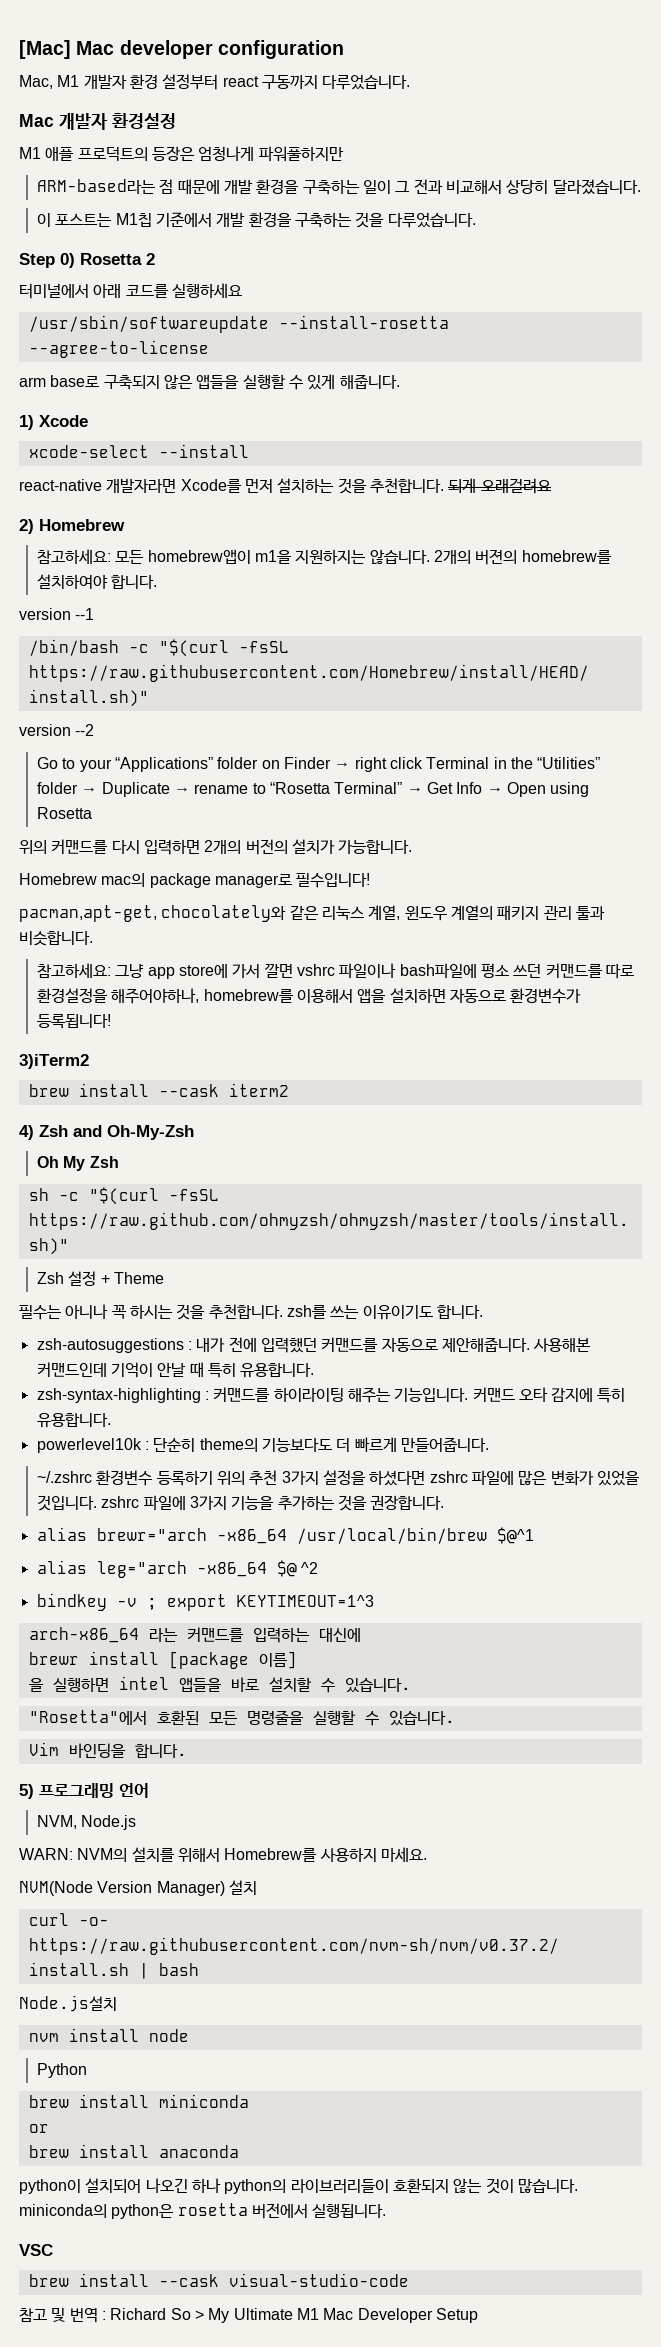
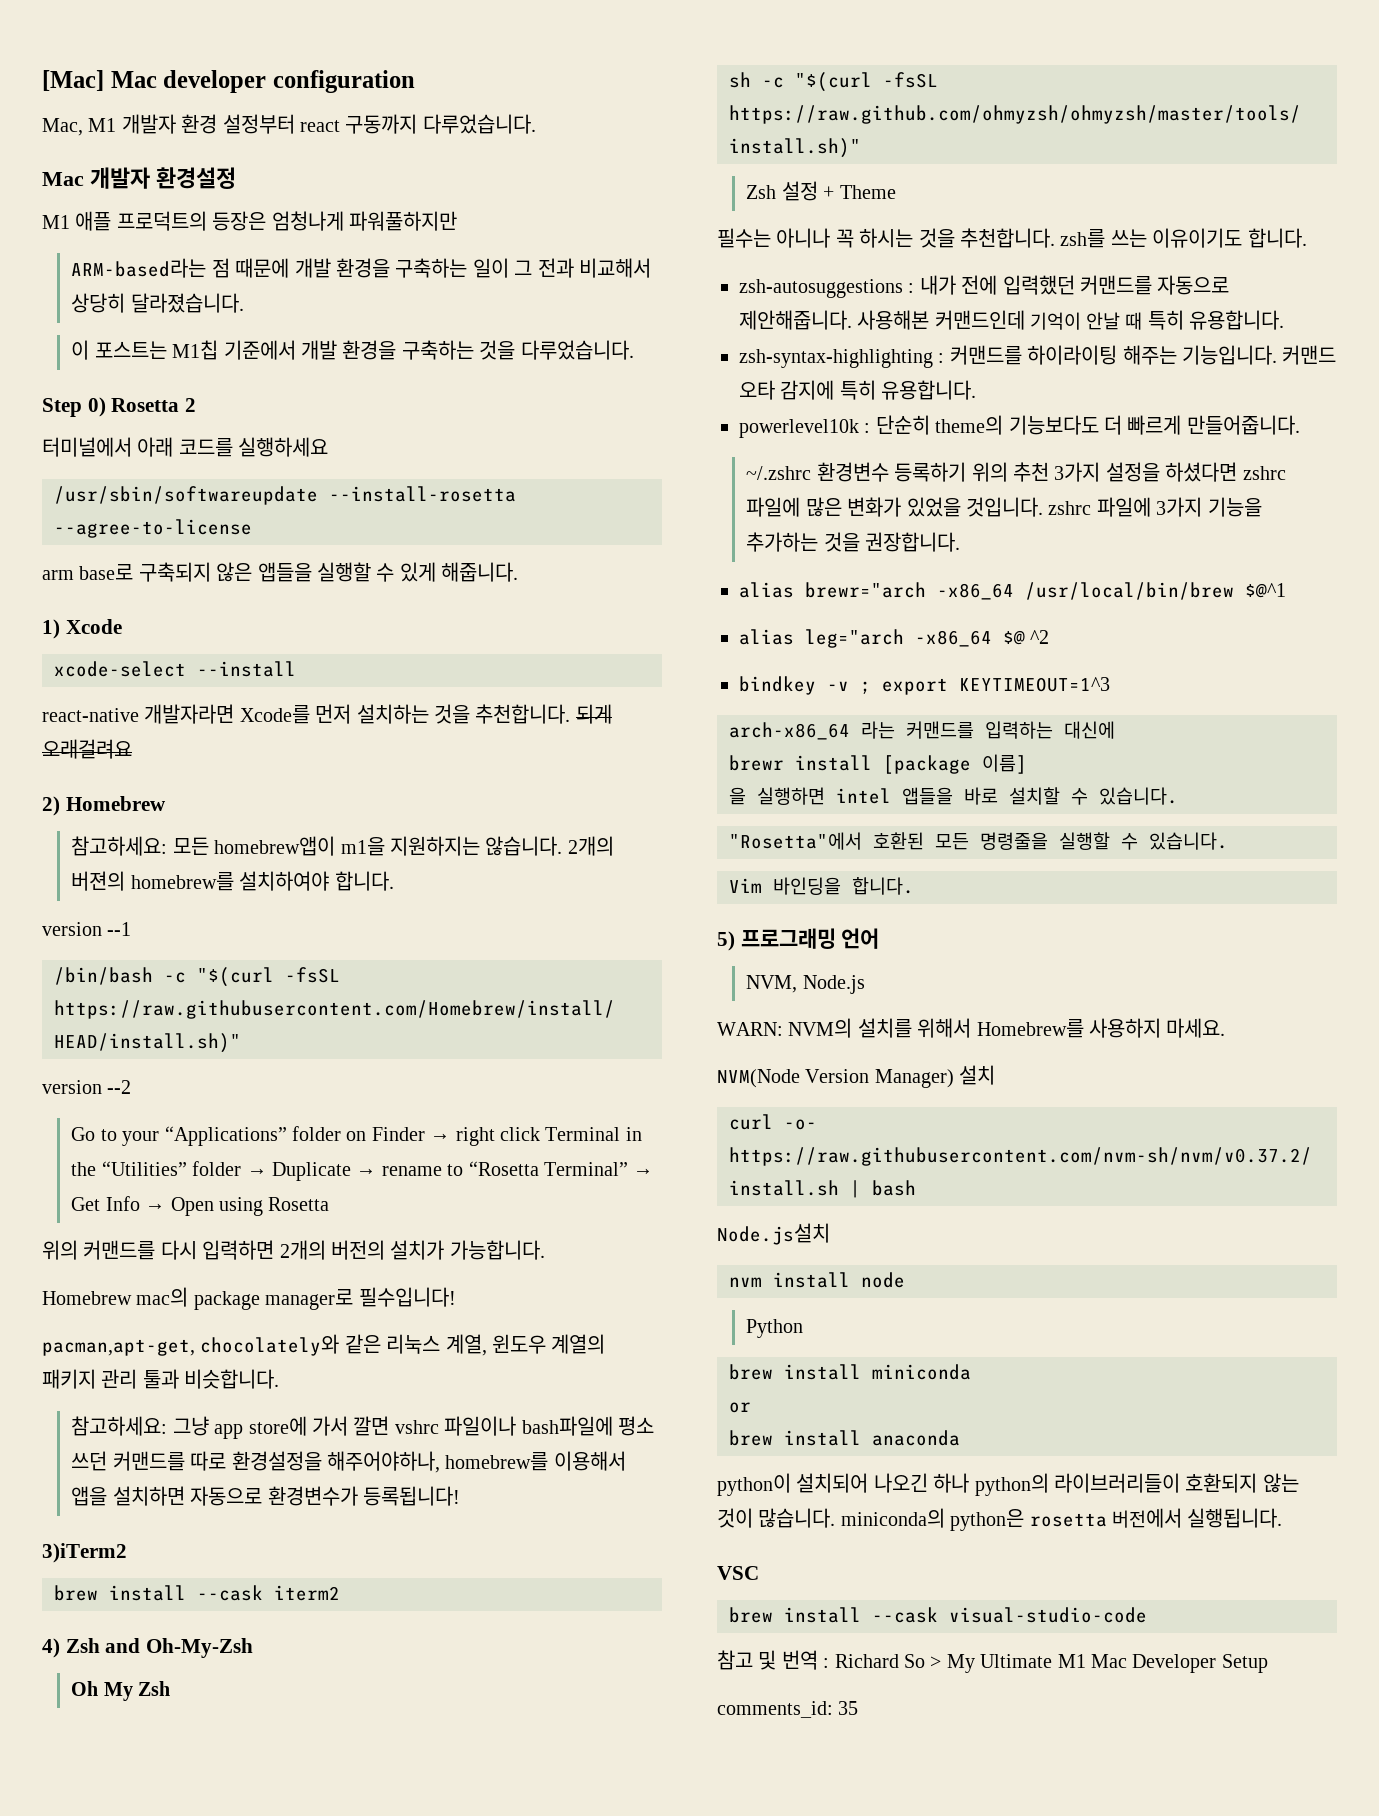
+ comments_id: 35

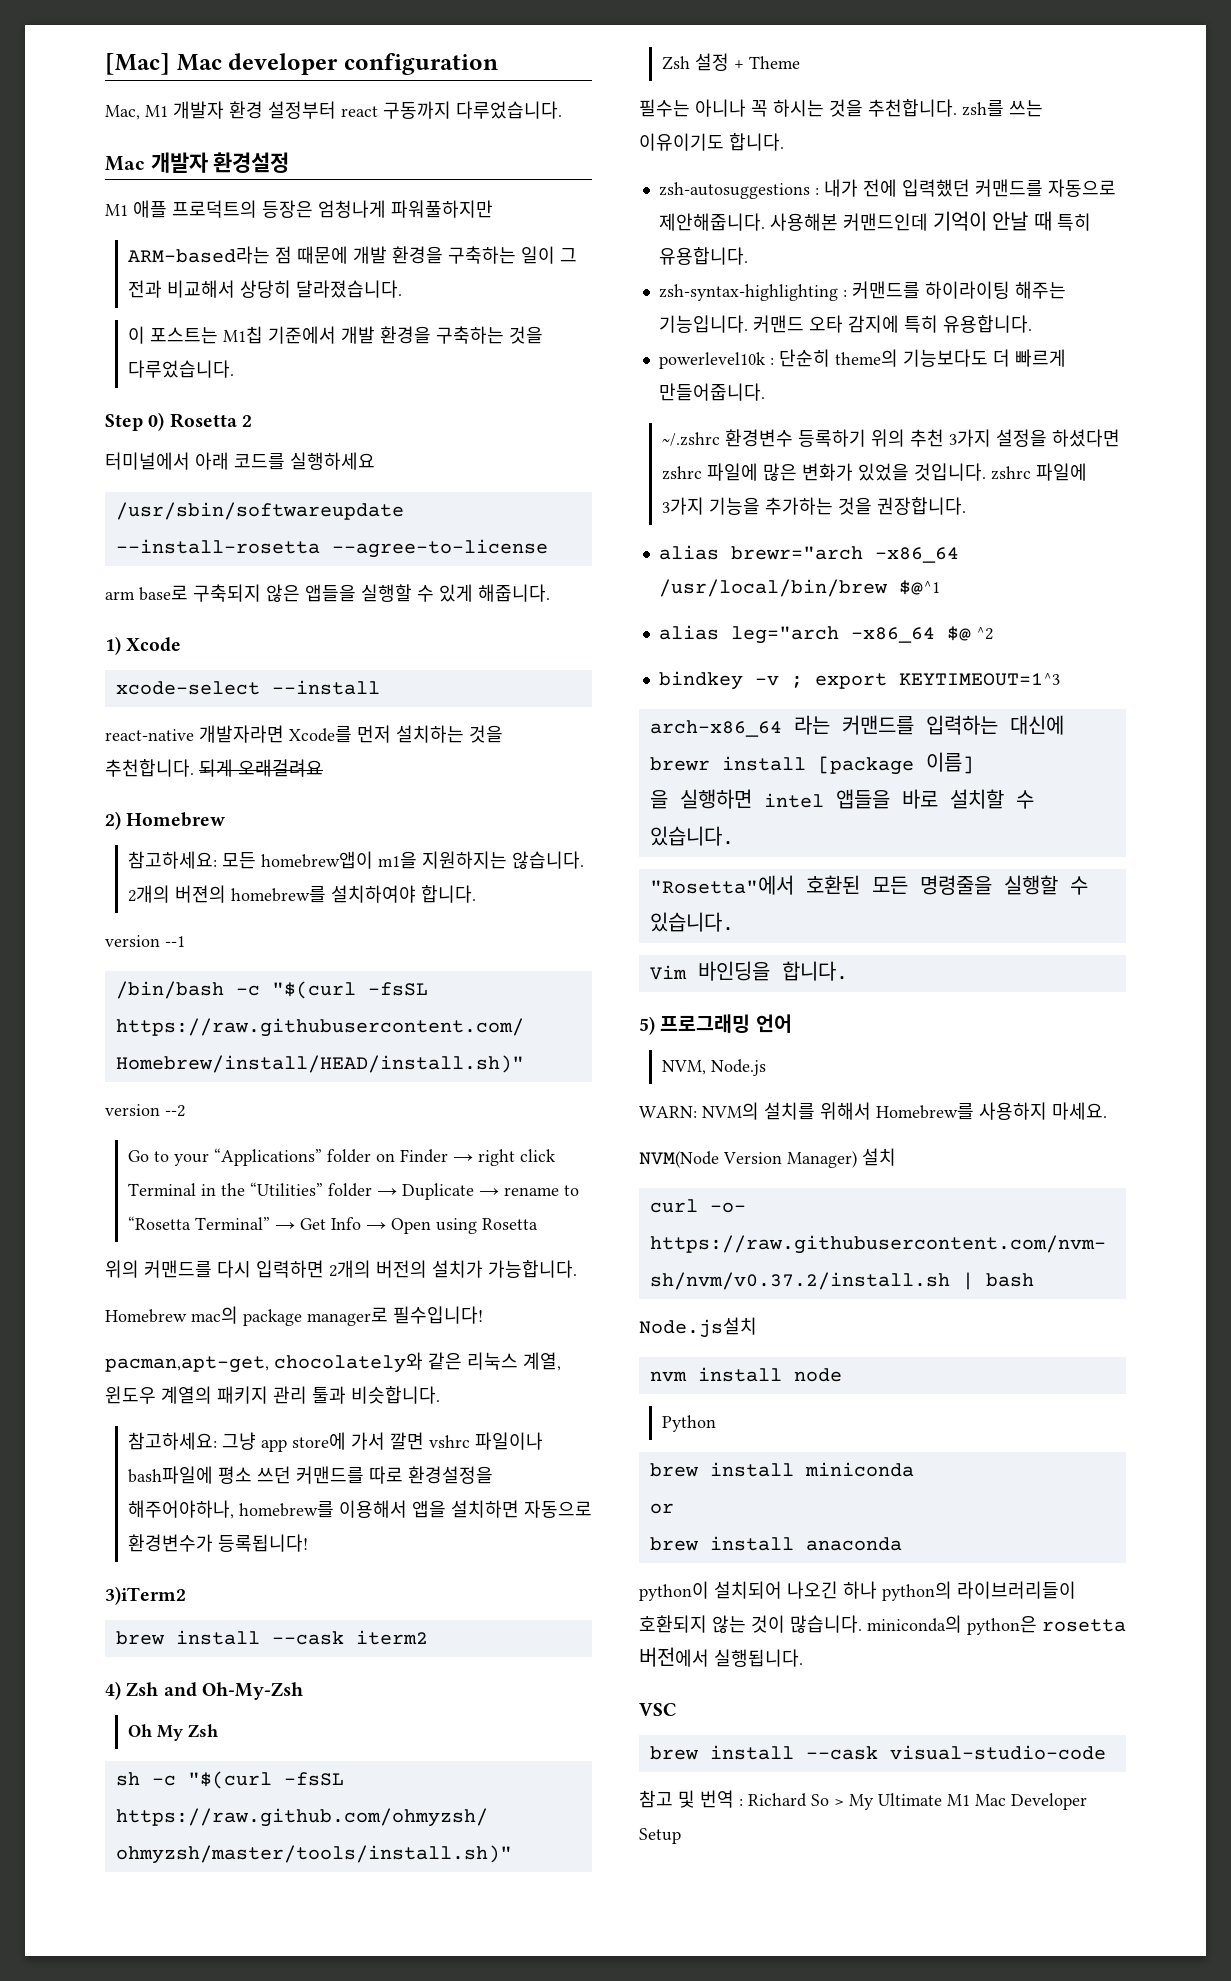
- comments_id: 35

